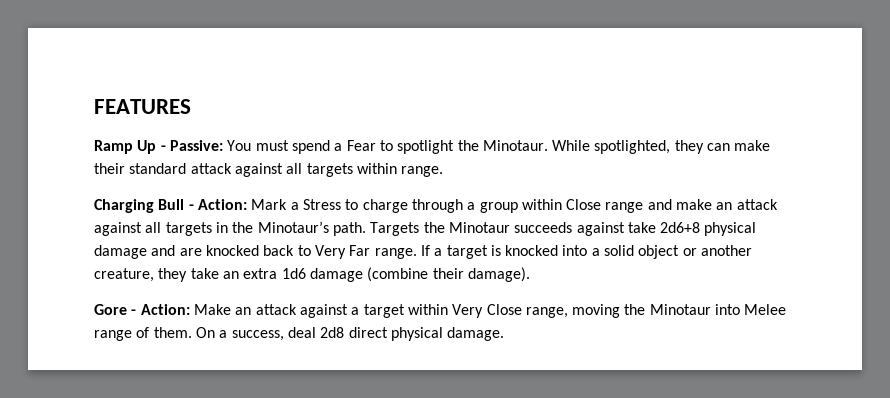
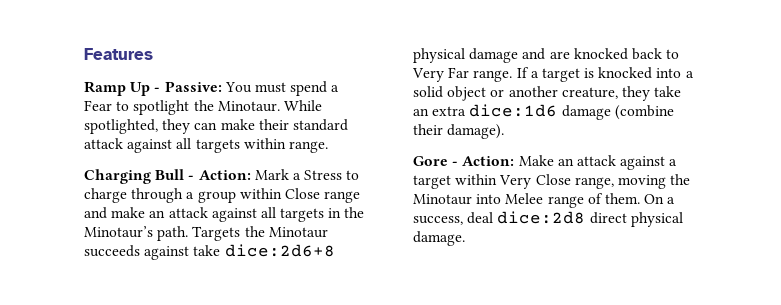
- FEATURES
+ Features
- Targets the Minotaur succeeds against take 2d6+8 physical damage and are knocked back to Very Far range.
+ Targets the Minotaur succeeds against take dice:2d6+8 physical damage and are knocked back to Very Far range.
- If a target is knocked into a solid object or another creature, they take an extra 1d6 damage (combine their damage).
+ If a target is knocked into a solid object or another creature, they take an extra dice:1d6 damage (combine their damage).
- On a success, deal 2d8 direct physical damage.
+ On a success, deal dice:2d8 direct physical damage.

